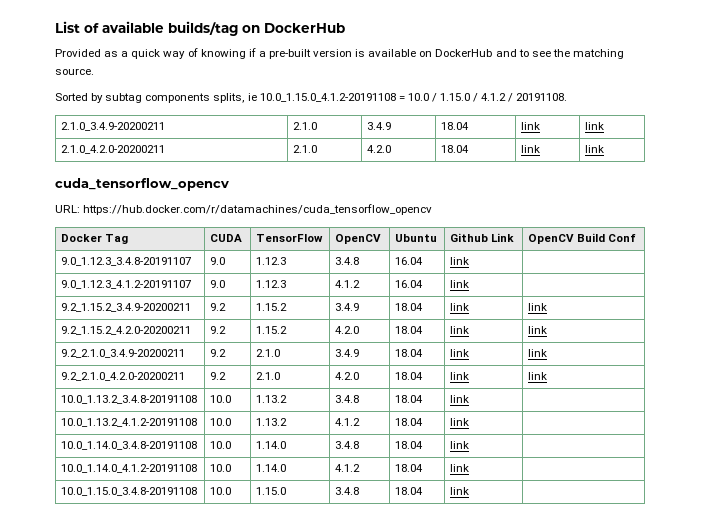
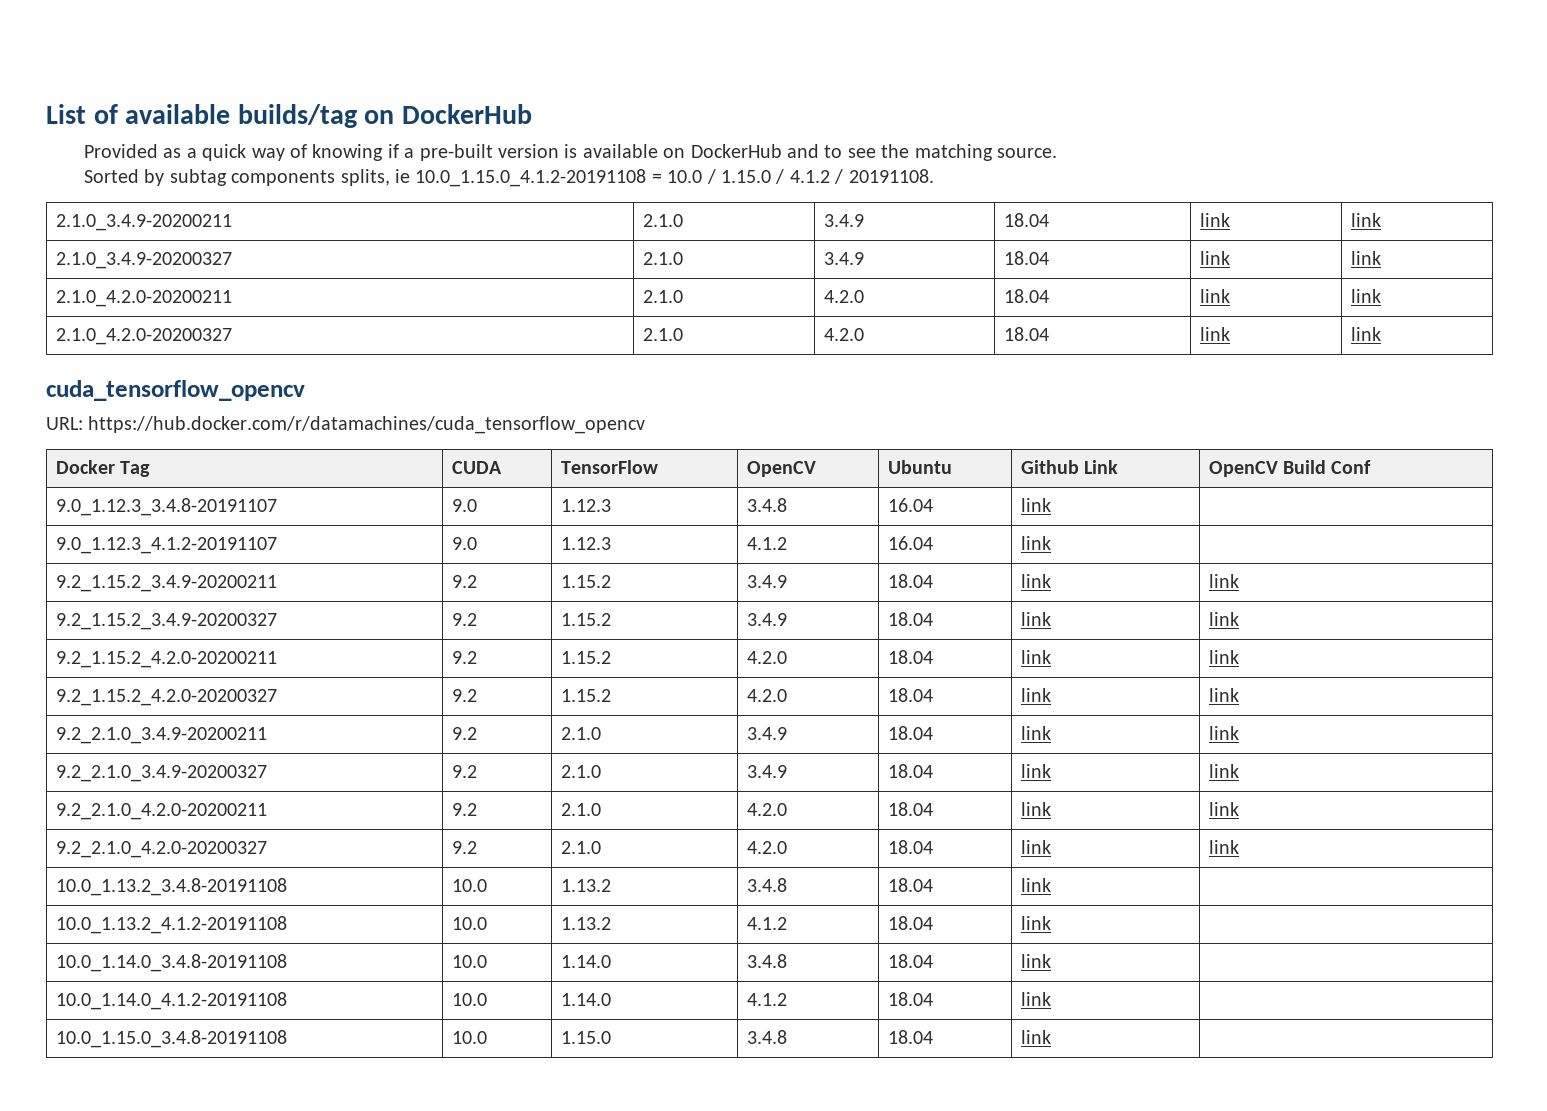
+ 2.1.0_3.4.9-20200327 | 2.1.0 | 3.4.9 | 18.04 | link | link
+ 2.1.0_4.2.0-20200327 | 2.1.0 | 4.2.0 | 18.04 | link | link
+ 9.2_1.15.2_3.4.9-20200327 | 9.2 | 1.15.2 | 3.4.9 | 18.04 | link | link
+ 9.2_1.15.2_4.2.0-20200327 | 9.2 | 1.15.2 | 4.2.0 | 18.04 | link | link
+ 9.2_2.1.0_3.4.9-20200327 | 9.2 | 2.1.0 | 3.4.9 | 18.04 | link | link
+ 9.2_2.1.0_4.2.0-20200327 | 9.2 | 2.1.0 | 4.2.0 | 18.04 | link | link

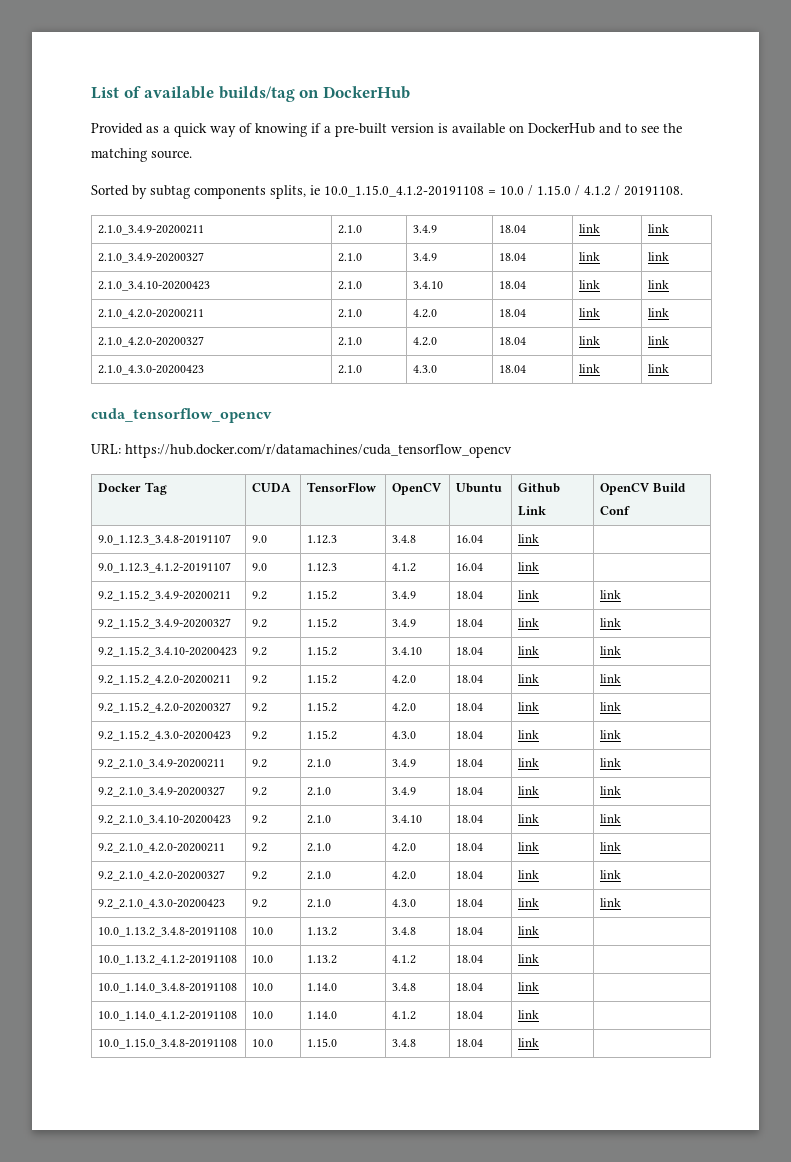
+ 2.1.0_3.4.10-20200423 | 2.1.0 | 3.4.10 | 18.04 | link | link
+ 2.1.0_4.3.0-20200423 | 2.1.0 | 4.3.0 | 18.04 | link | link
+ 9.2_1.15.2_3.4.10-20200423 | 9.2 | 1.15.2 | 3.4.10 | 18.04 | link | link
+ 9.2_1.15.2_4.3.0-20200423 | 9.2 | 1.15.2 | 4.3.0 | 18.04 | link | link
+ 9.2_2.1.0_3.4.10-20200423 | 9.2 | 2.1.0 | 3.4.10 | 18.04 | link | link
+ 9.2_2.1.0_4.3.0-20200423 | 9.2 | 2.1.0 | 4.3.0 | 18.04 | link | link

